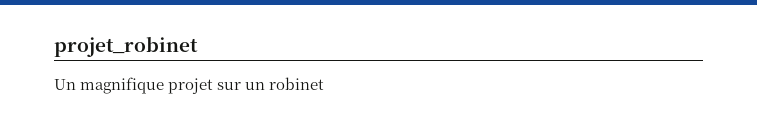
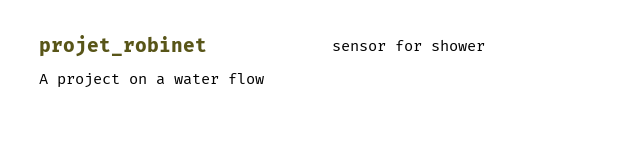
- Un magnifique projet sur un robinet
+ A project on a water flow sensor for shower

